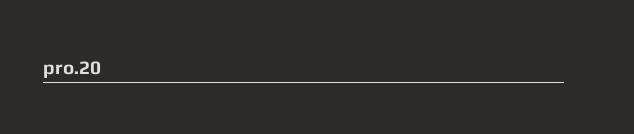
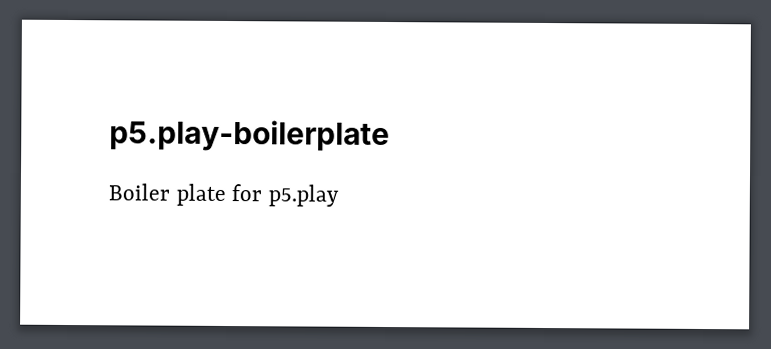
- pro.20
+ p5.play-boilerplate
+ Boiler plate for p5.play

